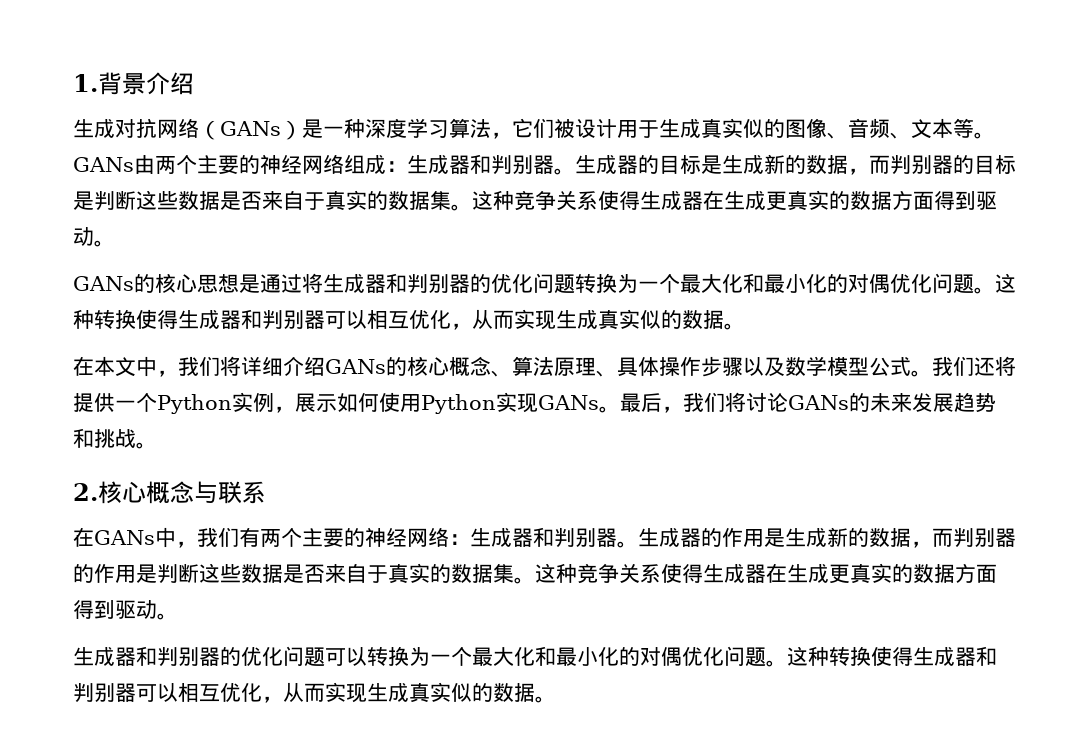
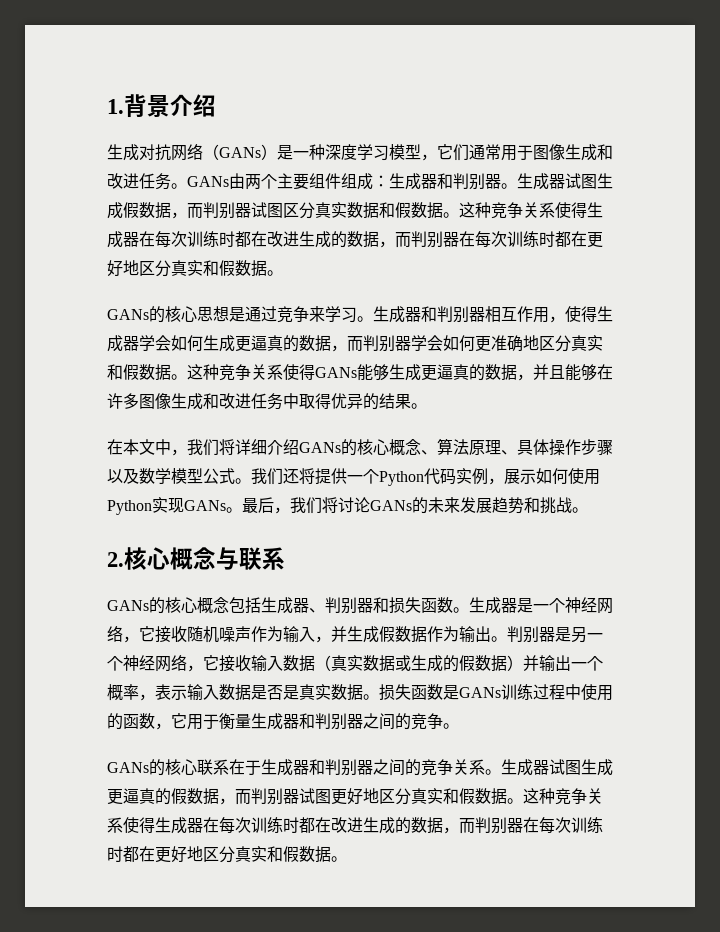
- 生成对抗网络（GANs）是一种深度学习算法，它们被设计用于生成真实似的图像、音频、文本等。
+ 生成对抗网络（GANs）是一种深度学习模型，它们通常用于图像生成和改进任务。
- GANs由两个主要的神经网络组成：生成器和判别器。
+ GANs由两个主要组件组成：生成器和判别器。
- 生成器的目标是生成新的数据，而判别器的目标是判断这些数据是否来自于真实的数据集。这种竞争关系使得生成器在生成更真实的数据方面得到驱动。
+ 生成器试图生成假数据，而判别器试图区分真实数据和假数据。这种竞争关系使得生成器在每次训练时都在改进生成的数据，而判别器在每次训练时都在更好地区分真实和假数据。
- GANs的核心思想是通过将生成器和判别器的优化问题转换为一个最大化和最小化的对偶优化问题。这种转换使得生成器和判别器可以相互优化，从而实现生成真实似的数据。
+ GANs的核心思想是通过竞争来学习。生成器和判别器相互作用，使得生成器学会如何生成更逼真的数据，而判别器学会如何更准确地区分真实和假数据。这种竞争关系使得GANs能够生成更逼真的数据，并且能够在许多图像生成和改进任务中取得优异的结果。
- 我们还将提供一个Python实例，展示如何使用Python实现GANs。
+ 我们还将提供一个Python代码实例，展示如何使用Python实现GANs。
- 在GANs中，我们有两个主要的神经网络：生成器和判别器。生成器的作用是生成新的数据，而判别器的作用是判断这些数据是否来自于真实的数据集。这种竞争关系使得生成器在生成更真实的数据方面得到驱动。
- 生成器和判别器的优化问题可以转换为一个最大化和最小化的对偶优化问题。这种转换使得生成器和判别器可以相互优化，从而实现生成真实似的数据。
+ GANs的核心概念包括生成器、判别器和损失函数。生成器是一个神经网络，它接收随机噪声作为输入，并生成假数据作为输出。判别器是另一个神经网络，它接收输入数据（真实数据或生成的假数据）并输出一个概率，表示输入数据是否是真实数据。损失函数是GANs训练过程中使用的函数，它用于衡量生成器和判别器之间的竞争。
+ GANs的核心联系在于生成器和判别器之间的竞争关系。生成器试图生成更逼真的假数据，而判别器试图更好地区分真实和假数据。这种竞争关系使得生成器在每次训练时都在改进生成的数据，而判别器在每次训练时都在更好地区分真实和假数据。

